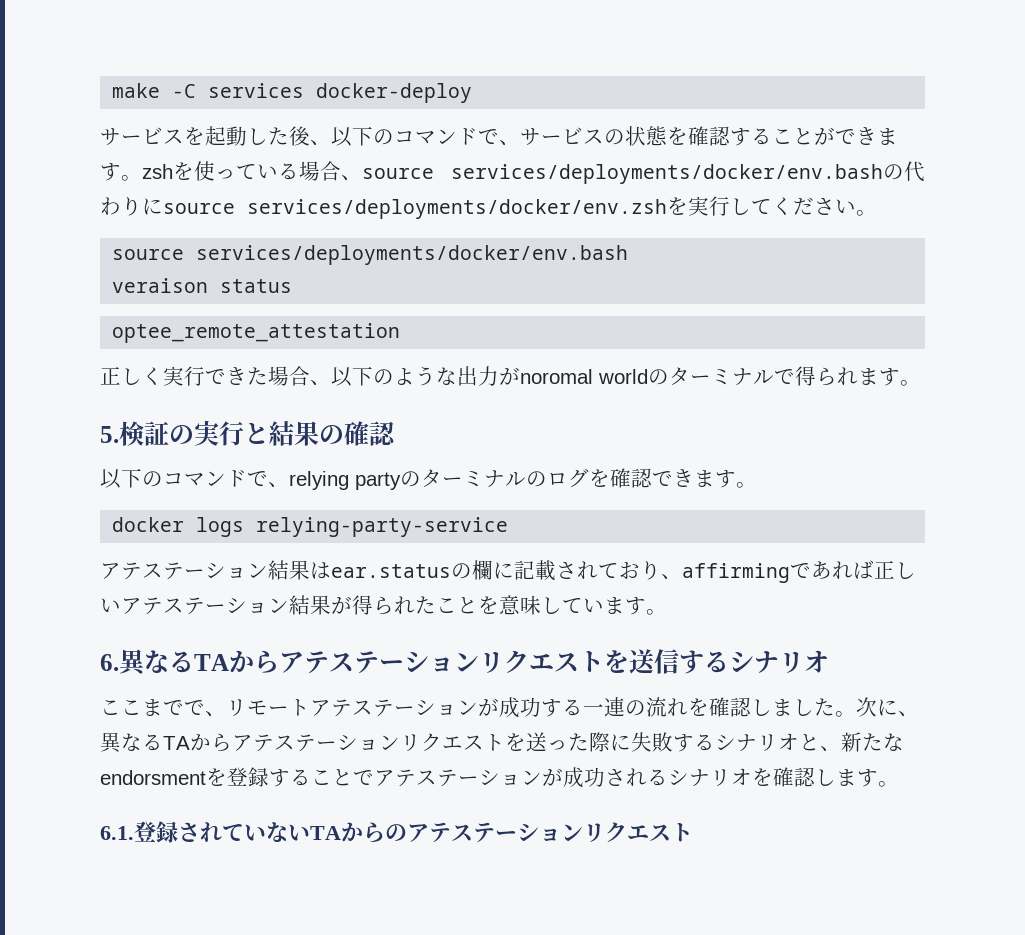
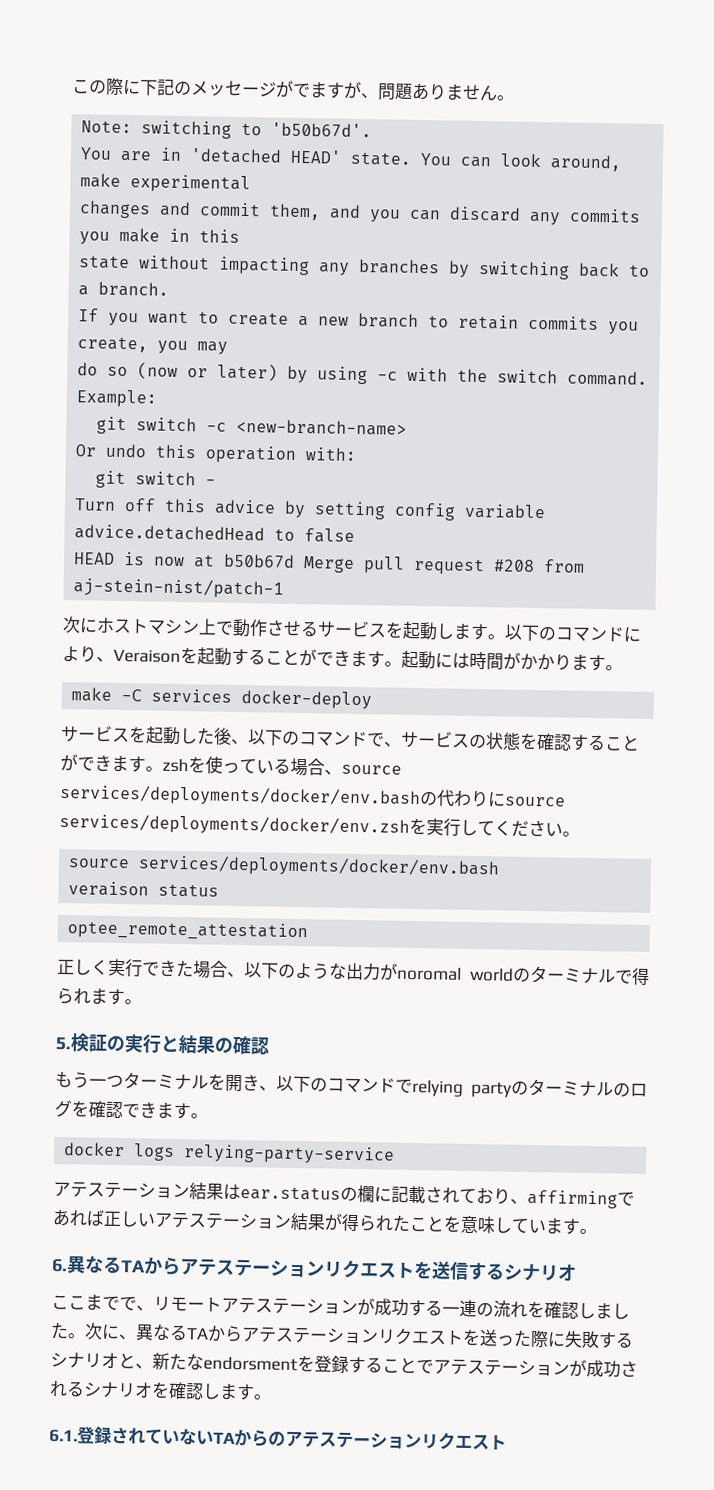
+ この際に下記のメッセージがでますが、問題ありません。
+ Note: switching to 'b50b67d'.
+ You are in 'detached HEAD' state. You can look around, make experimental
+ changes and commit them, and you can discard any commits you make in this
+ state without impacting any branches by switching back to a branch.
+ If you want to create a new branch to retain commits you create, you may
+ do so (now or later) by using -c with the switch command. Example:
+ git switch -c <new-branch-name>
+ Or undo this operation with:
+ git switch -
+ Turn off this advice by setting config variable advice.detachedHead to false
+ HEAD is now at b50b67d Merge pull request #208 from aj-stein-nist/patch-1
+ 次にホストマシン上で動作させるサービスを起動します。以下のコマンドにより、Veraisonを起動することができます。起動には時間がかかります。
- 以下のコマンドで、relying partyのターミナルのログを確認できます。
+ もう一つターミナルを開き、以下のコマンドでrelying partyのターミナルのログを確認できます。

